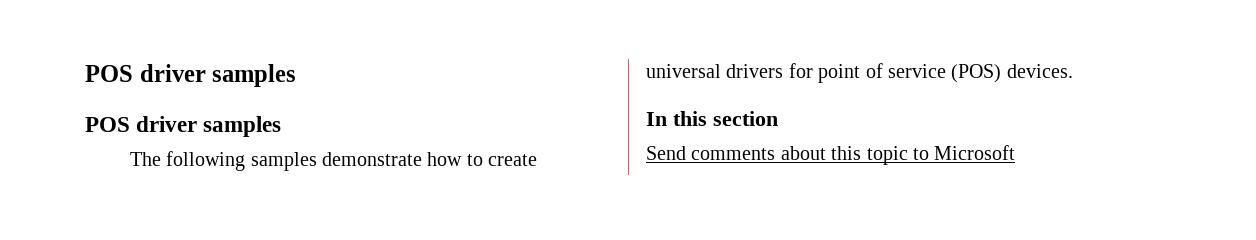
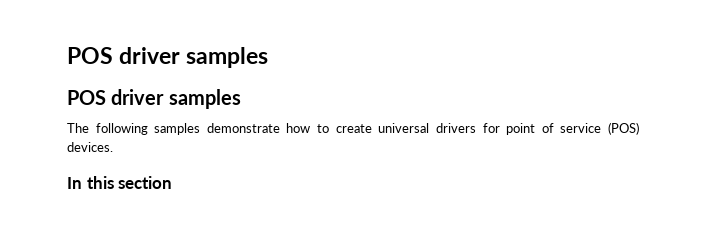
- Send comments about this topic to Microsoft

